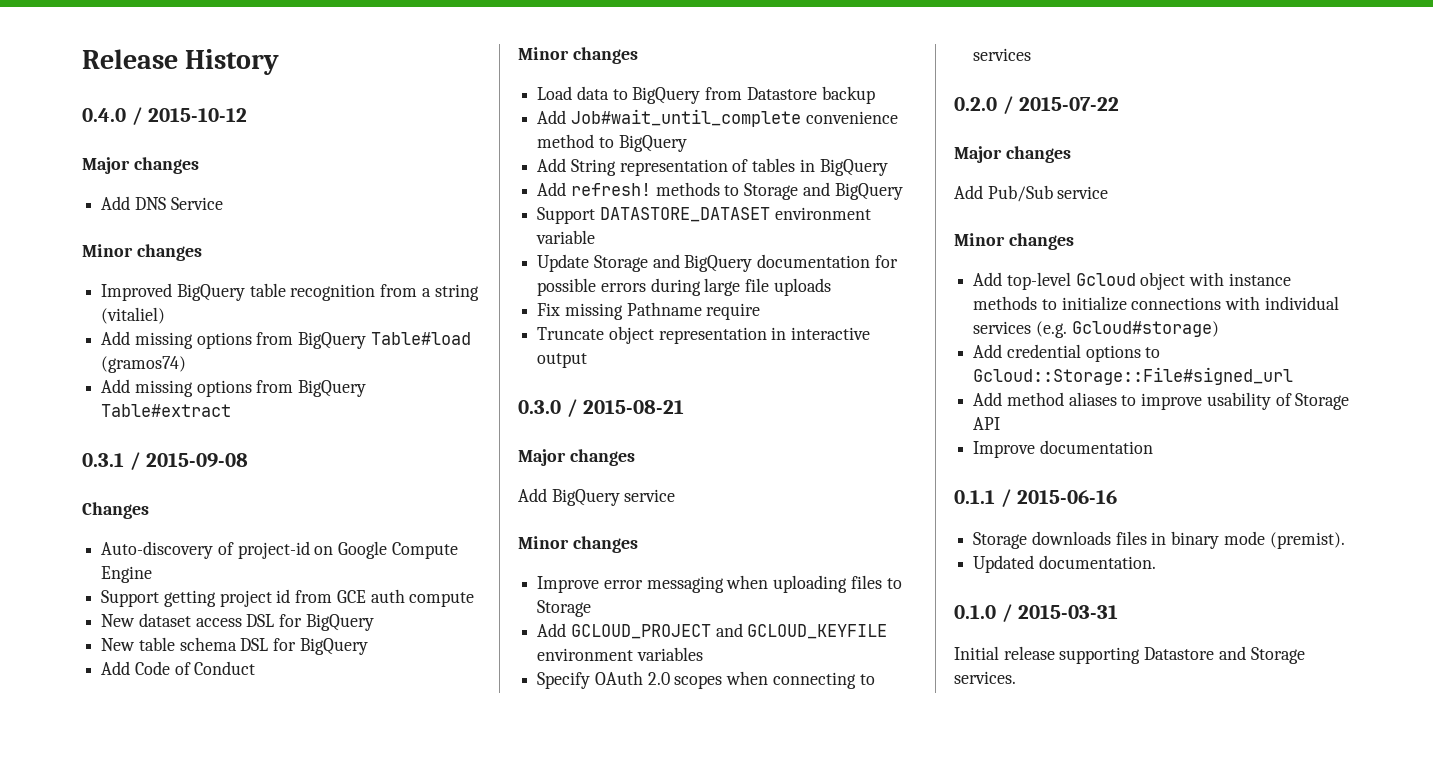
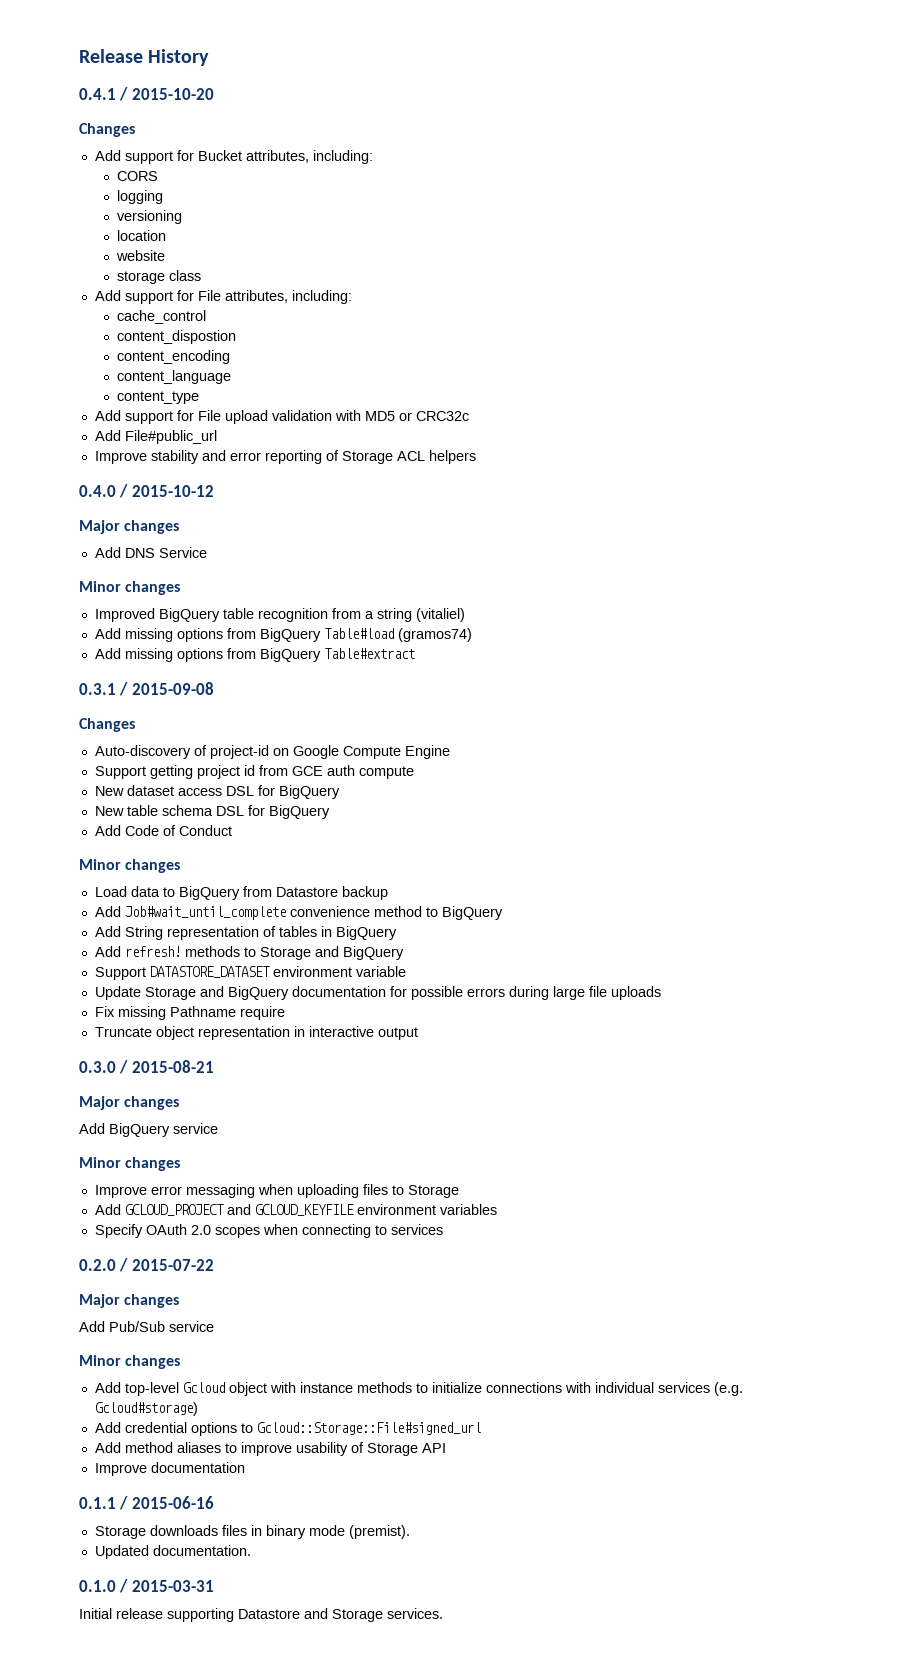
+ 0.4.1 / 2015-10-20
+ Changes
+ Add support for Bucket attributes, including:
+ CORS
+ logging
+ versioning
+ location
+ website
+ storage class
+ Add support for File attributes, including:
+ cache_control
+ content_dispostion
+ content_encoding
+ content_language
+ content_type
+ Add support for File upload validation with MD5 or CRC32c
+ Add File#public_url
+ Improve stability and error reporting of Storage ACL helpers

